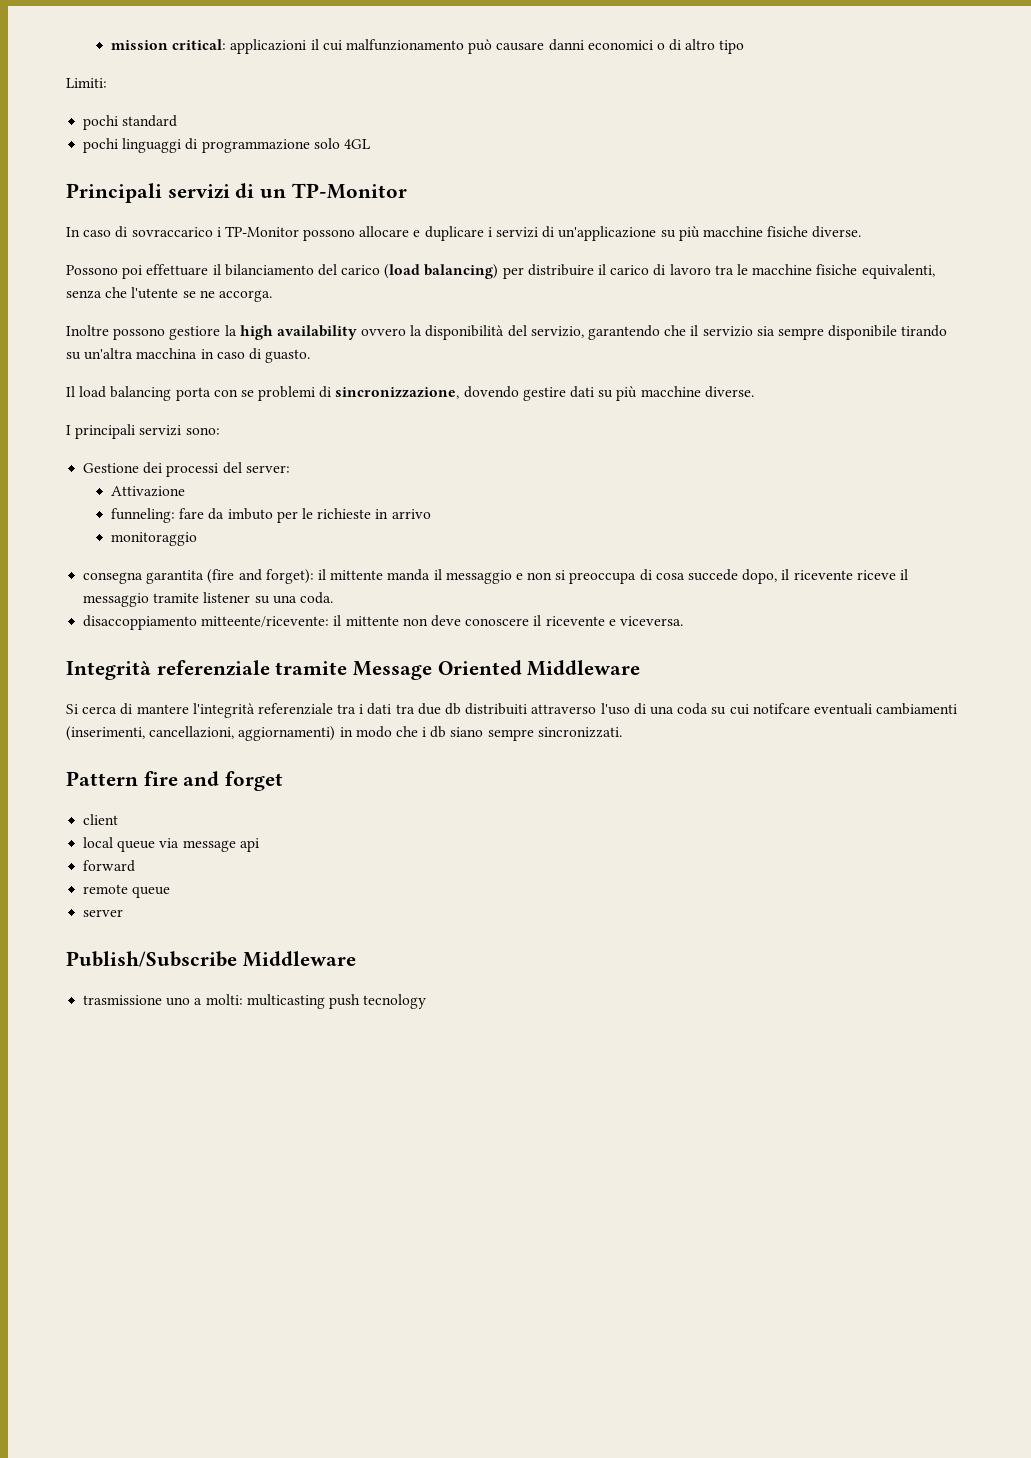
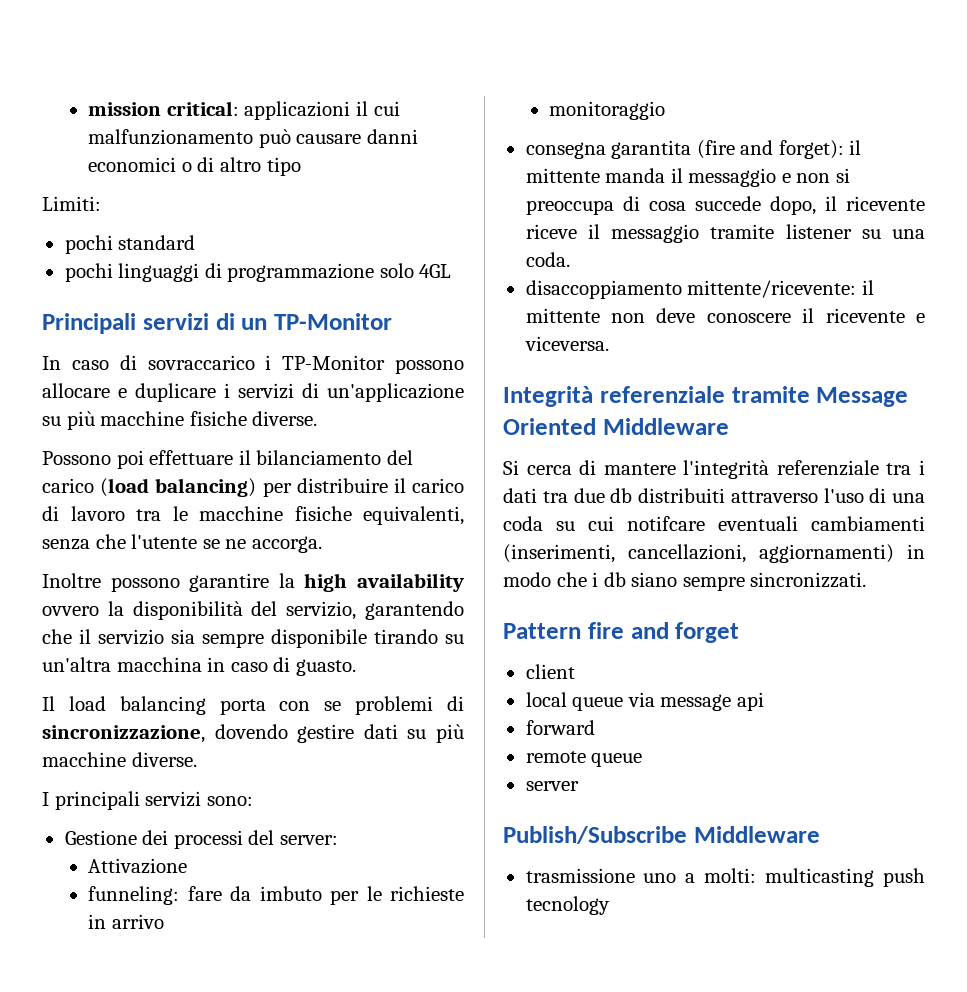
- Inoltre possono gestiore la high availability ovvero la disponibilità del servizio, garantendo che il servizio sia sempre disponibile tirando su un'altra macchina in caso di guasto.
+ Inoltre possono garantire la high availability ovvero la disponibilità del servizio, garantendo che il servizio sia sempre disponibile tirando su un'altra macchina in caso di guasto.
- disaccoppiamento mitteente/ricevente: il mittente non deve conoscere il ricevente e viceversa.
+ disaccoppiamento mittente/ricevente: il mittente non deve conoscere il ricevente e viceversa.

